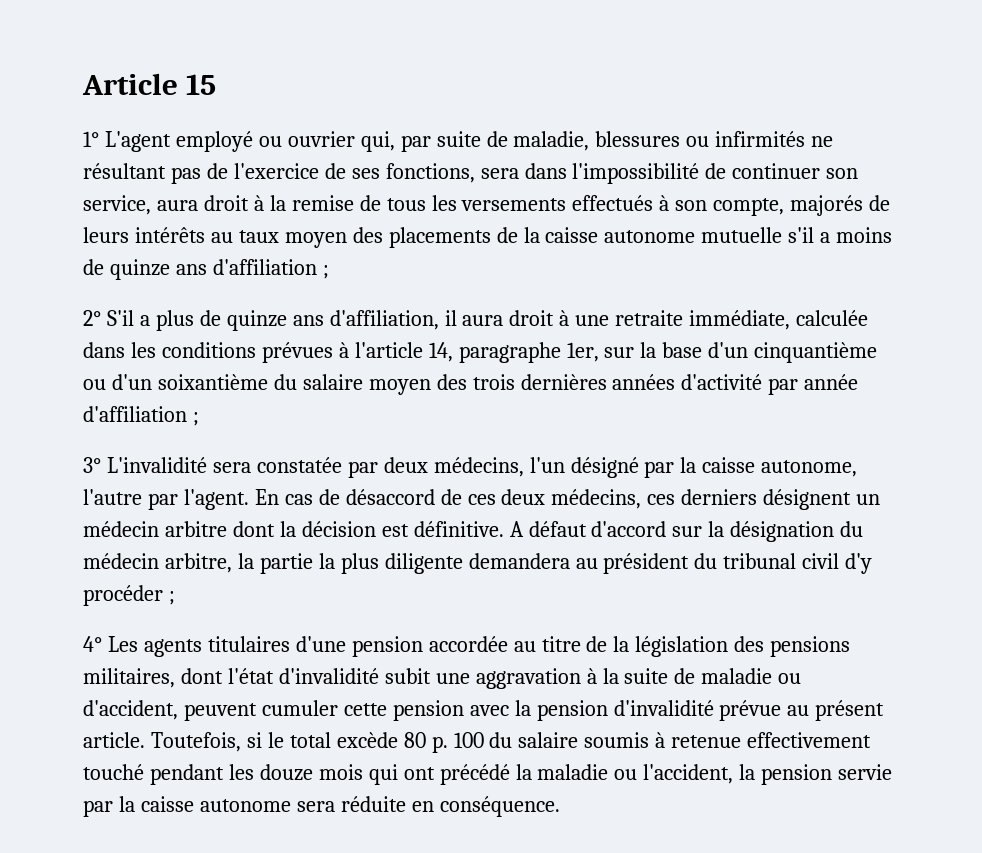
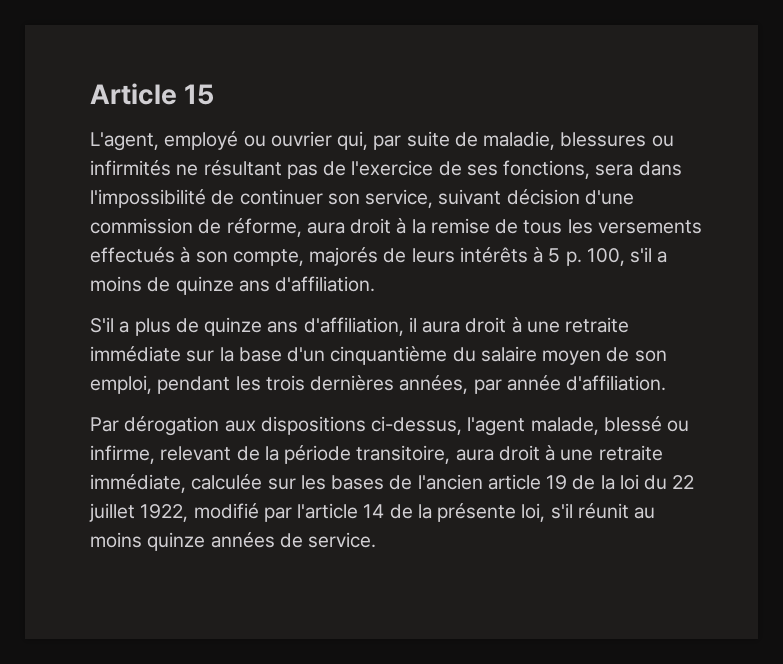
- 1° L'agent employé ou ouvrier qui, par suite de maladie, blessures ou infirmités ne résultant pas de l'exercice de ses fonctions, sera dans l'impossibilité de continuer son service, aura droit à la remise de tous les versements effectués à son compte, majorés de leurs intérêts au taux moyen des placements de la caisse autonome mutuelle s'il a moins de quinze ans d'affiliation ;
- 2° S'il a plus de quinze ans d'affiliation, il aura droit à une retraite immédiate, calculée dans les conditions prévues à l'article 14, paragraphe 1er, sur la base d'un cinquantième ou d'un soixantième du salaire moyen des trois dernières années d'activité par année d'affiliation ;
- 3° L'invalidité sera constatée par deux médecins, l'un désigné par la caisse autonome, l'autre par l'agent. En cas de désaccord de ces deux médecins, ces derniers désignent un médecin arbitre dont la décision est définitive. A défaut d'accord sur la désignation du médecin arbitre, la partie la plus diligente demandera au président du tribunal civil d'y procéder ;
- 4° Les agents titulaires d'une pension accordée au titre de la législation des pensions militaires, dont l'état d'invalidité subit une aggravation à la suite de maladie ou d'accident, peuvent cumuler cette pension avec la pension d'invalidité prévue au présent article. Toutefois, si le total excède 80 p. 100 du salaire soumis à retenue effectivement touché pendant les douze mois qui ont précédé la maladie ou l'accident, la pension servie par la caisse autonome sera réduite en conséquence.
+ L'agent, employé ou ouvrier qui, par suite de maladie, blessures ou infirmités ne résultant pas de l'exercice de ses fonctions, sera dans l'impossibilité de continuer son service, suivant décision d'une commission de réforme, aura droit à la remise de tous les versements effectués à son compte, majorés de leurs intérêts à 5 p. 100, s'il a moins de quinze ans d'affiliation.
+ S'il a plus de quinze ans d'affiliation, il aura droit à une retraite immédiate sur la base d'un cinquantième du salaire moyen de son emploi, pendant les trois dernières années, par année d'affiliation.
+ Par dérogation aux dispositions ci-dessus, l'agent malade, blessé ou infirme, relevant de la période transitoire, aura droit à une retraite immédiate, calculée sur les bases de l'ancien article 19 de la loi du 22 juillet 1922, modifié par l'article 14 de la présente loi, s'il réunit au moins quinze années de service.

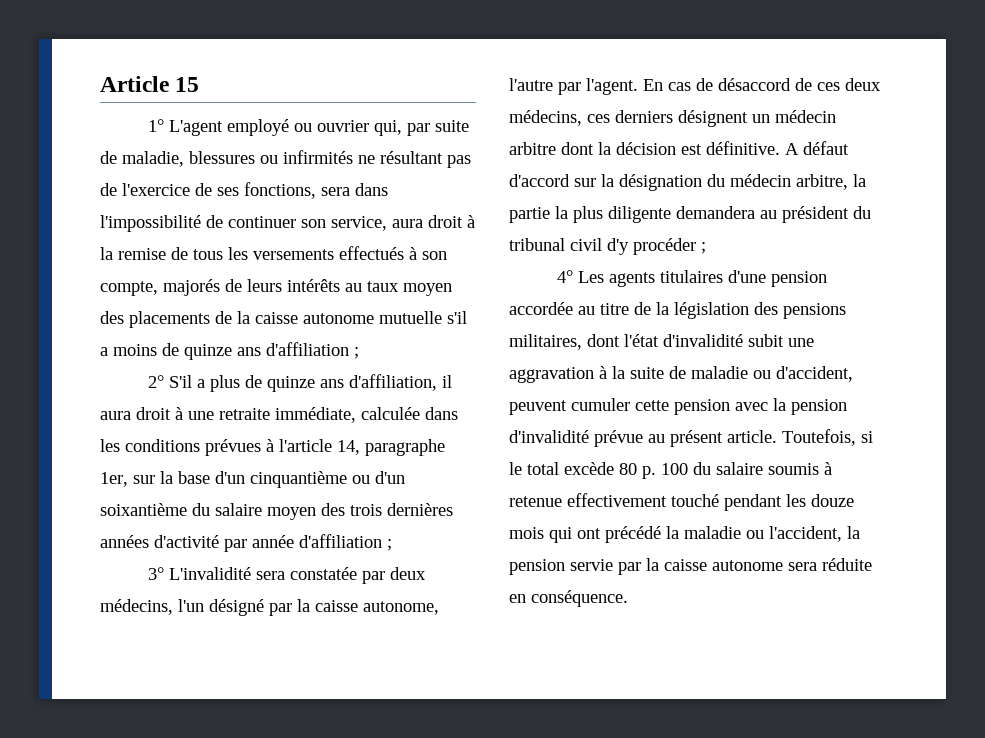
- L'agent, employé ou ouvrier qui, par suite de maladie, blessures ou infirmités ne résultant pas de l'exercice de ses fonctions, sera dans l'impossibilité de continuer son service, suivant décision d'une commission de réforme, aura droit à la remise de tous les versements effectués à son compte, majorés de leurs intérêts à 5 p. 100, s'il a moins de quinze ans d'affiliation.
- S'il a plus de quinze ans d'affiliation, il aura droit à une retraite immédiate sur la base d'un cinquantième du salaire moyen de son emploi, pendant les trois dernières années, par année d'affiliation.
- Par dérogation aux dispositions ci-dessus, l'agent malade, blessé ou infirme, relevant de la période transitoire, aura droit à une retraite immédiate, calculée sur les bases de l'ancien article 19 de la loi du 22 juillet 1922, modifié par l'article 14 de la présente loi, s'il réunit au moins quinze années de service.
+ 1° L'agent employé ou ouvrier qui, par suite de maladie, blessures ou infirmités ne résultant pas de l'exercice de ses fonctions, sera dans l'impossibilité de continuer son service, aura droit à la remise de tous les versements effectués à son compte, majorés de leurs intérêts au taux moyen des placements de la caisse autonome mutuelle s'il a moins de quinze ans d'affiliation ;
+ 2° S'il a plus de quinze ans d'affiliation, il aura droit à une retraite immédiate, calculée dans les conditions prévues à l'article 14, paragraphe 1er, sur la base d'un cinquantième ou d'un soixantième du salaire moyen des trois dernières années d'activité par année d'affiliation ;
+ 3° L'invalidité sera constatée par deux médecins, l'un désigné par la caisse autonome, l'autre par l'agent. En cas de désaccord de ces deux médecins, ces derniers désignent un médecin arbitre dont la décision est définitive. A défaut d'accord sur la désignation du médecin arbitre, la partie la plus diligente demandera au président du tribunal civil d'y procéder ;
+ 4° Les agents titulaires d'une pension accordée au titre de la législation des pensions militaires, dont l'état d'invalidité subit une aggravation à la suite de maladie ou d'accident, peuvent cumuler cette pension avec la pension d'invalidité prévue au présent article. Toutefois, si le total excède 80 p. 100 du salaire soumis à retenue effectivement touché pendant les douze mois qui ont précédé la maladie ou l'accident, la pension servie par la caisse autonome sera réduite en conséquence.

